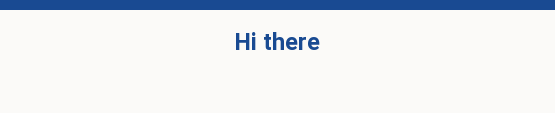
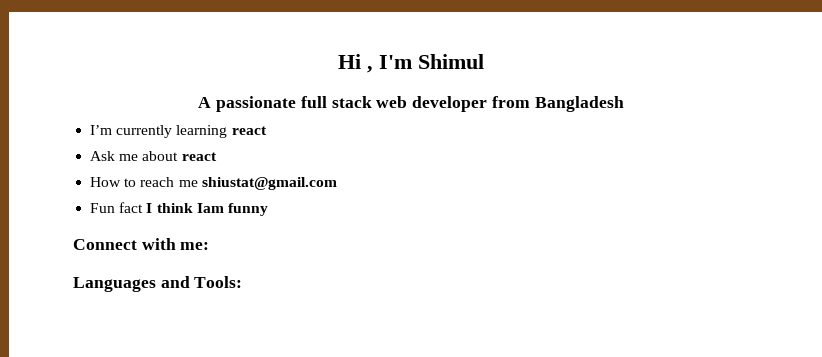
- Hi there
+ Hi , I'm Shimul
+ A passionate full stack web developer from Bangladesh
+ I’m currently learning react
+ Ask me about react
+ How to reach me shiustat@gmail.com
+ Fun fact I think Iam funny
+ Connect with me:
+ Languages and Tools:

